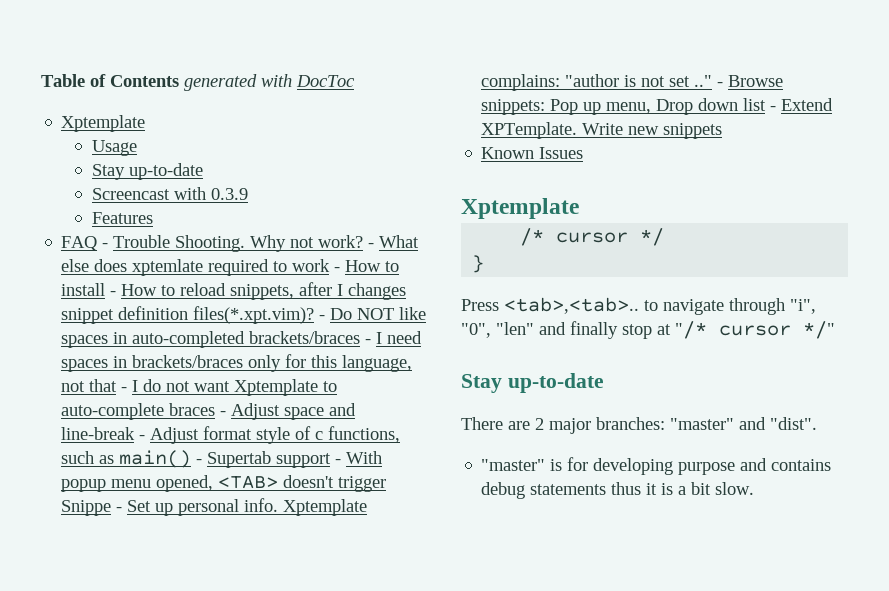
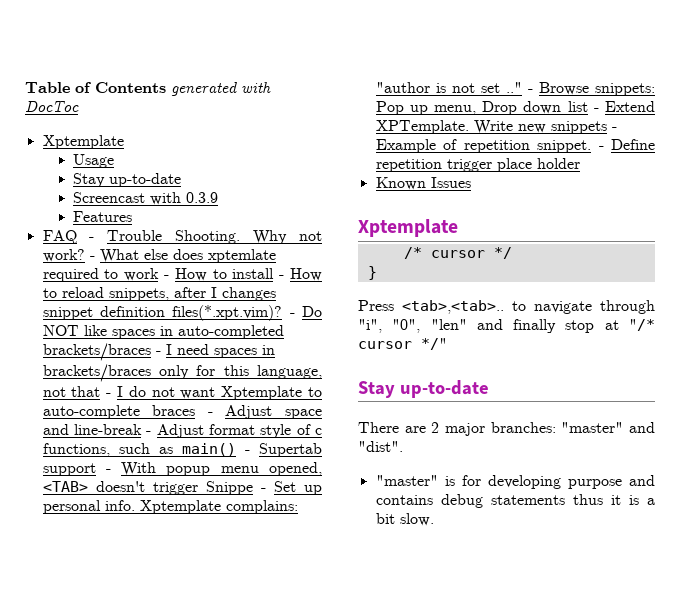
- Write new snippets
+ Write new snippets - Example of repetition snippet. - Define repetition trigger place holder

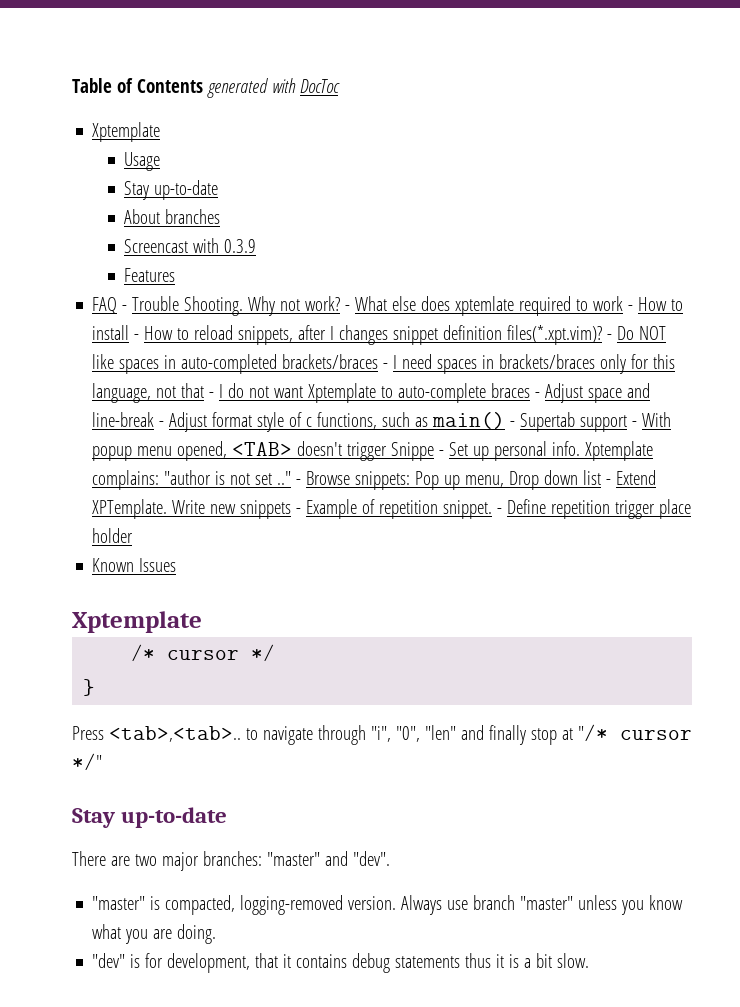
+ About branches
- There are 2 major branches: "master" and "dist".
+ There are two major branches: "master" and "dev".
- "master" is for developing purpose and contains debug statements thus it is a bit slow.
+ "master" is compacted, logging-removed version. Always use branch "master" unless you know what you are doing.
+ "dev" is for development, that it contains debug statements thus it is a bit slow.

